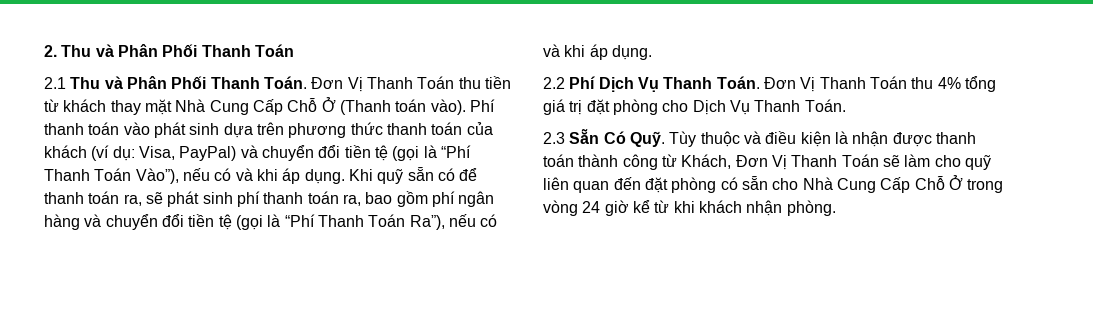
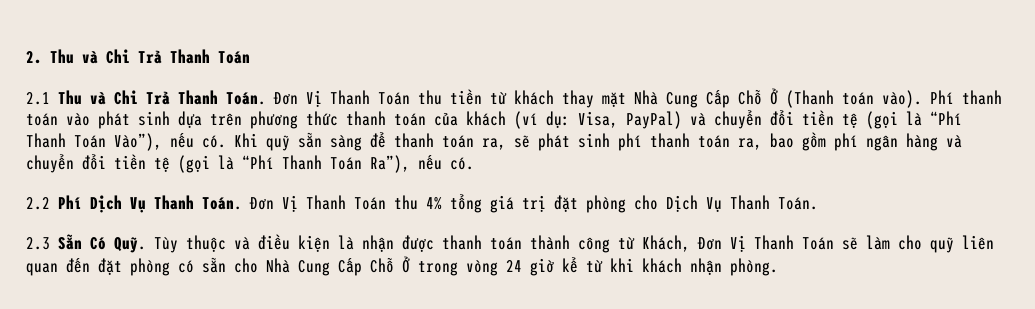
- 2. Thu và Phân Phối Thanh Toán
+ 2. Thu và Chi Trả Thanh Toán
- 2.1 Thu và Phân Phối Thanh Toán.
+ 2.1 Thu và Chi Trả Thanh Toán.
- Phí thanh toán vào phát sinh dựa trên phương thức thanh toán của khách (ví dụ: Visa, PayPal) và chuyển đổi tiền tệ (gọi là “Phí Thanh Toán Vào”), nếu có và khi áp dụng.
+ Phí thanh toán vào phát sinh dựa trên phương thức thanh toán của khách (ví dụ: Visa, PayPal) và chuyển đổi tiền tệ (gọi là “Phí Thanh Toán Vào”), nếu có.
- Khi quỹ sẵn có để thanh toán ra, sẽ phát sinh phí thanh toán ra, bao gồm phí ngân hàng và chuyển đổi tiền tệ (gọi là “Phí Thanh Toán Ra”), nếu có và khi áp dụng.
+ Khi quỹ sẵn sàng để thanh toán ra, sẽ phát sinh phí thanh toán ra, bao gồm phí ngân hàng và chuyển đổi tiền tệ (gọi là “Phí Thanh Toán Ra”), nếu có.

